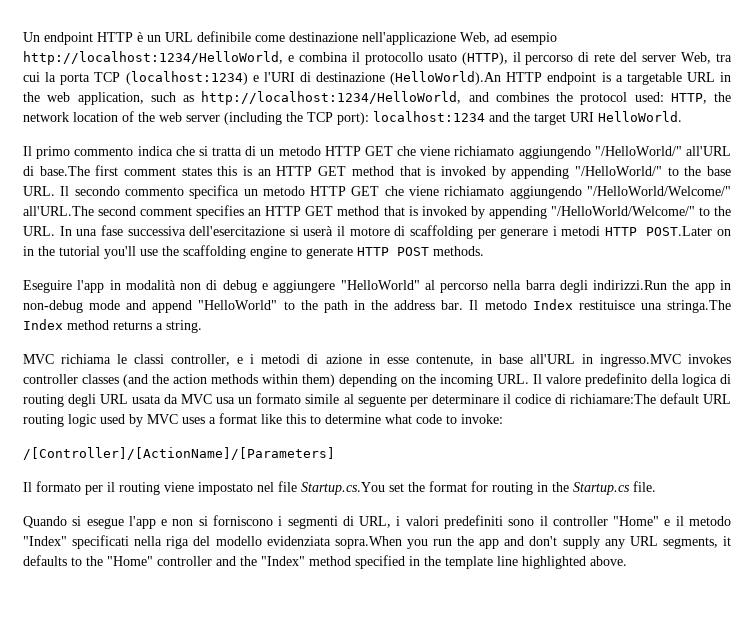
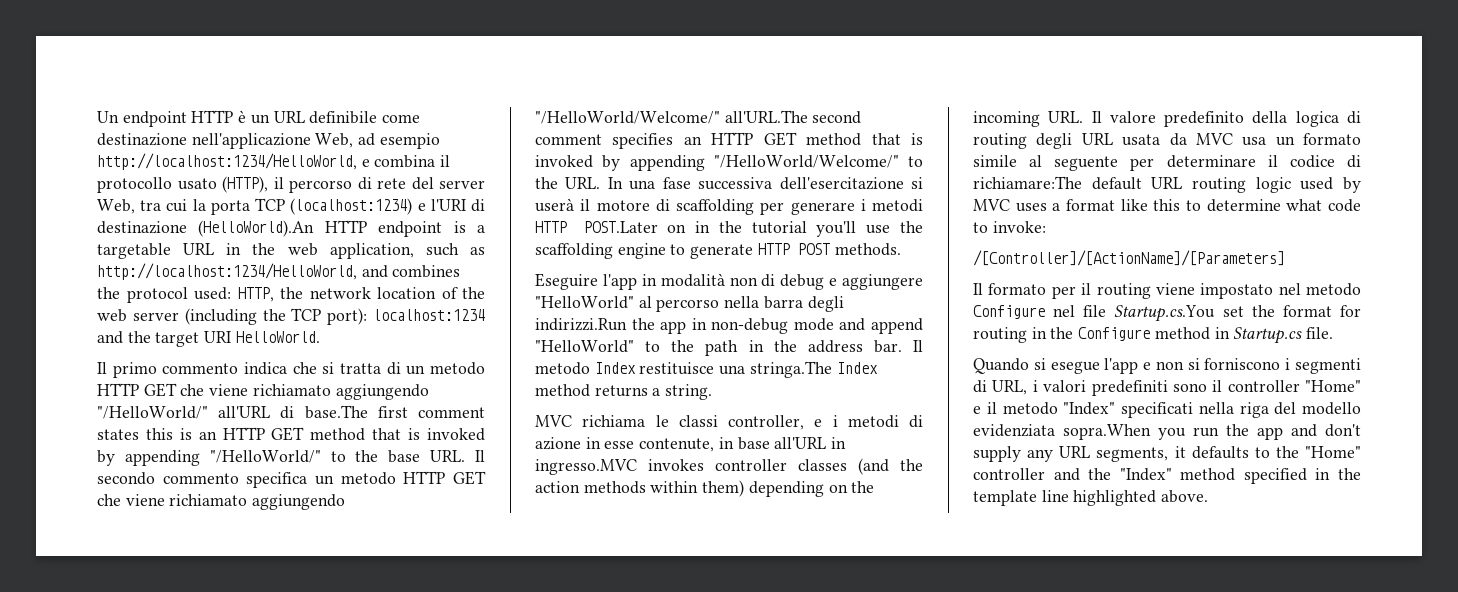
- Il formato per il routing viene impostato nel file Startup.cs.You set the format for routing in the Startup.cs file.
+ Il formato per il routing viene impostato nel metodo Configure nel file Startup.cs.You set the format for routing in the Configure method in Startup.cs file.

